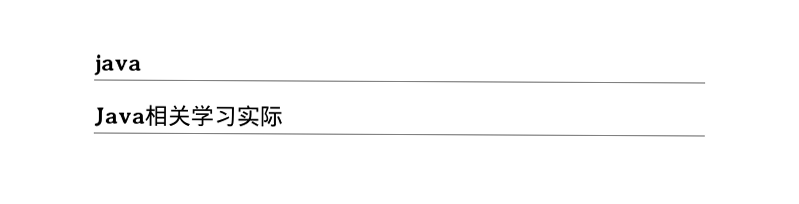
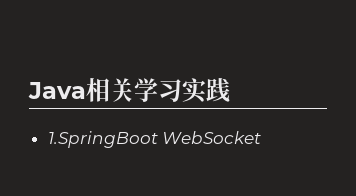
- java
- Java相关学习实际
+ Java相关学习实践
+ 1.SpringBoot WebSocket

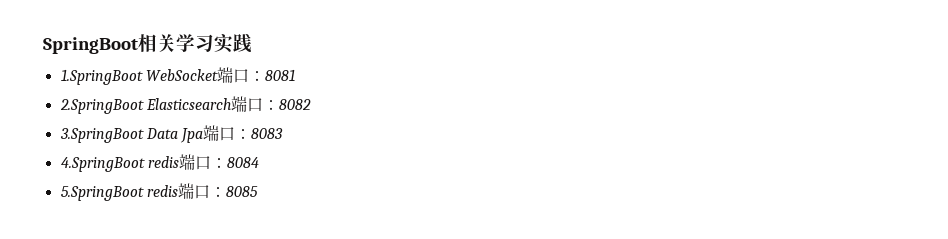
- Java相关学习实践
+ SpringBoot相关学习实践
- 1.SpringBoot WebSocket
+ 1.SpringBoot WebSocket端口：8081
+ 2.SpringBoot Elasticsearch端口：8082
+ 3.SpringBoot Data Jpa端口：8083
+ 4.SpringBoot redis端口：8084
+ 5.SpringBoot redis端口：8085

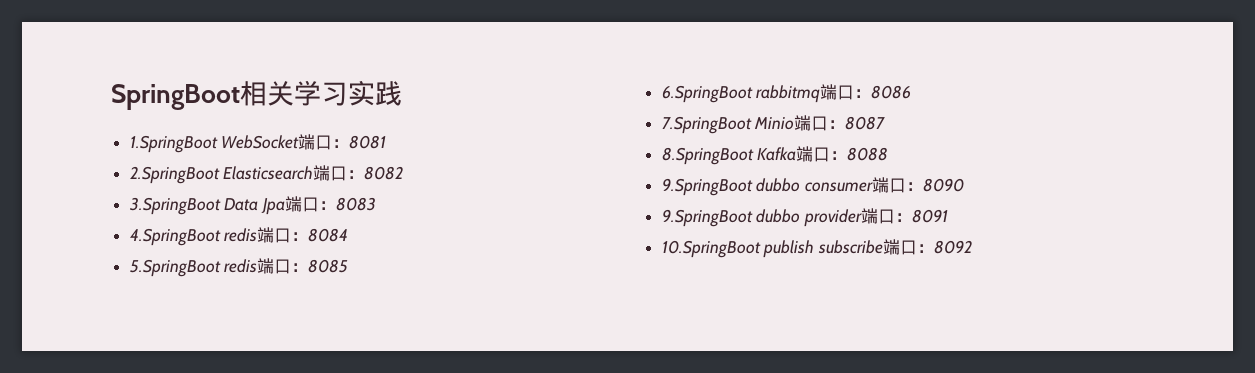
+ 6.SpringBoot rabbitmq端口：8086
+ 7.SpringBoot Minio端口：8087
+ 8.SpringBoot Kafka端口：8088
+ 9.SpringBoot dubbo consumer端口：8090
+ 9.SpringBoot dubbo provider端口：8091
+ 10.SpringBoot publish subscribe端口：8092

